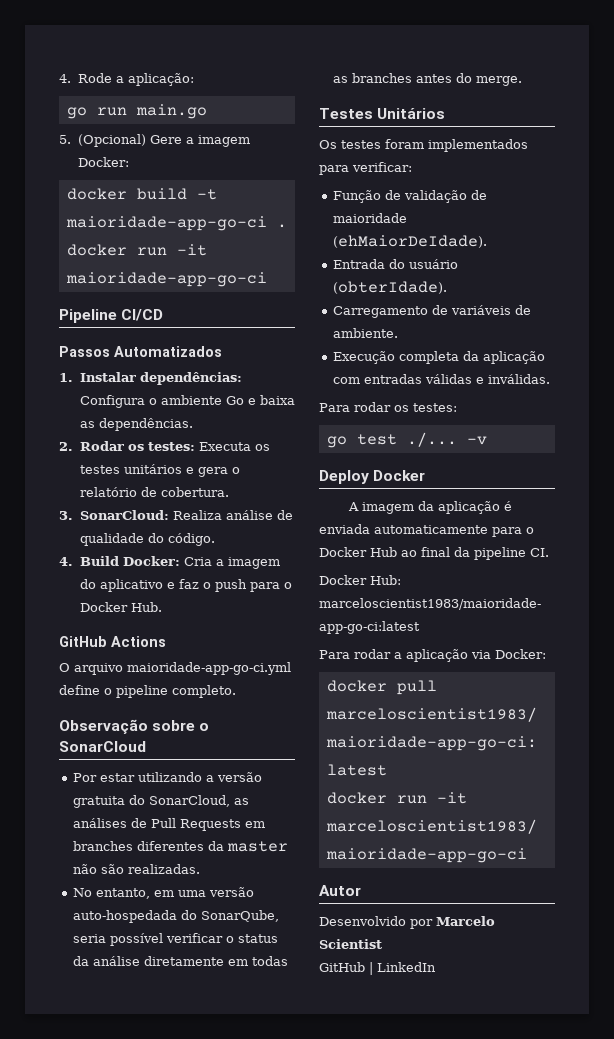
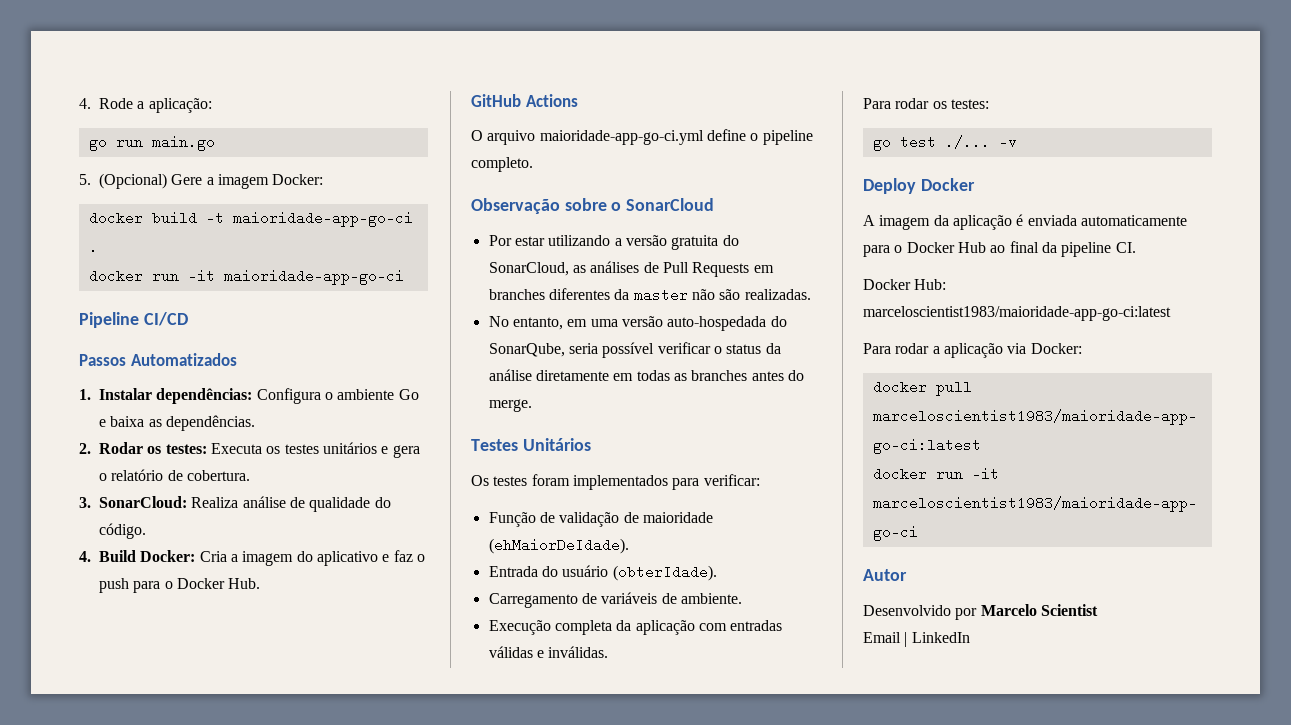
- GitHub | LinkedIn
+ Email | LinkedIn

